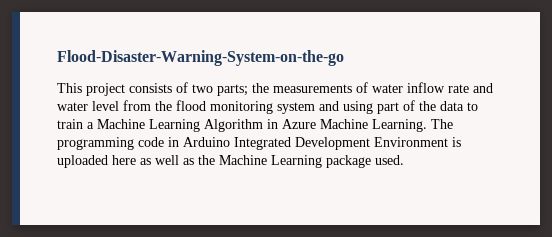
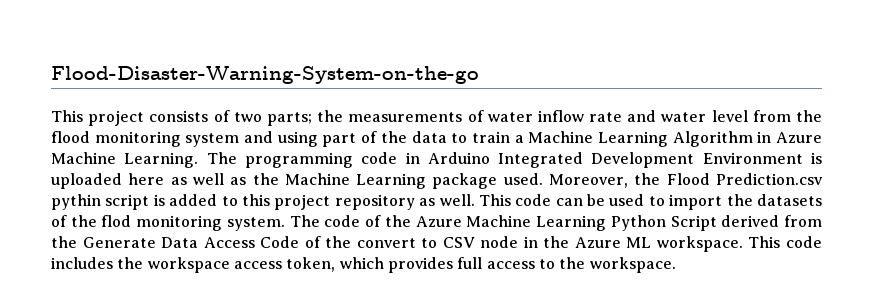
+ Moreover, the Flood Prediction.csv pythin script is added to this project repository as well. This code can be used to import the datasets of the flod monitoring system. The code of the Azure Machine Learning Python Script derived from the Generate Data Access Code of the convert to CSV node in the Azure ML workspace. This code includes the workspace access token, which provides full access to the workspace.

